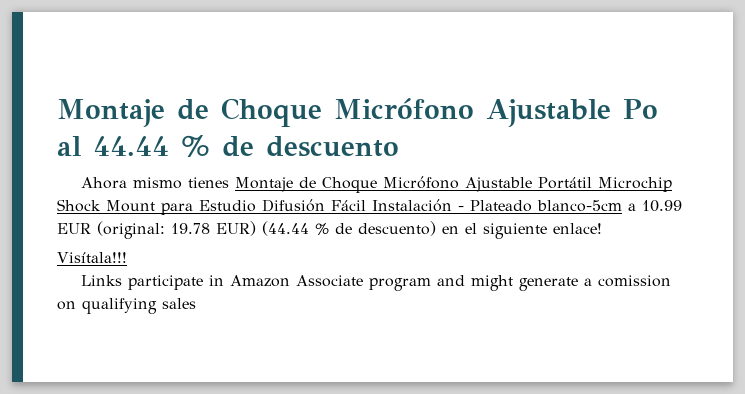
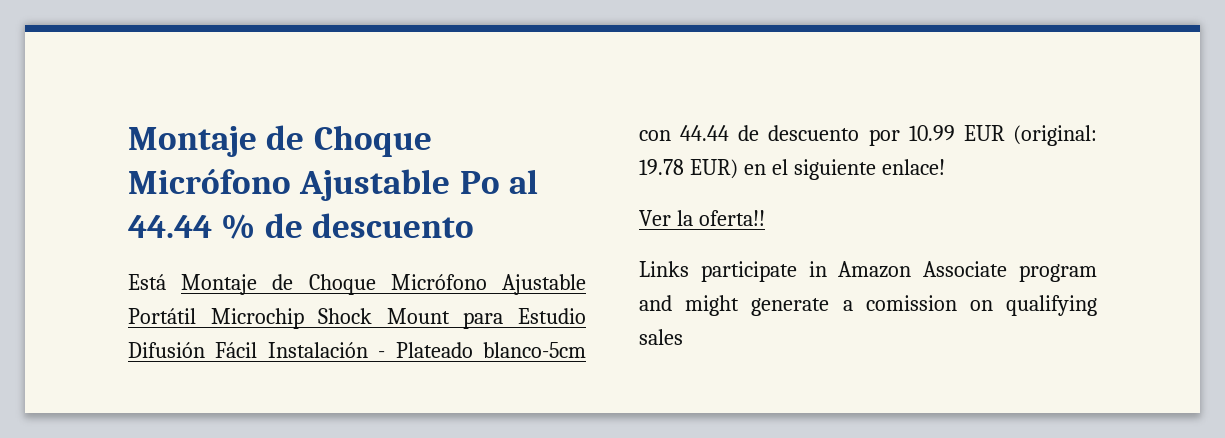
- Ahora mismo tienes Montaje de Choque Micrófono Ajustable Portátil Microchip Shock Mount para Estudio Difusión Fácil Instalación - Plateado blanco-5cm a 10.99 EUR (original: 19.78 EUR) (44.44 % de descuento) en el siguiente enlace!
+ Está Montaje de Choque Micrófono Ajustable Portátil Microchip Shock Mount para Estudio Difusión Fácil Instalación - Plateado blanco-5cm con 44.44 de descuento por 10.99 EUR (original: 19.78 EUR) en el siguiente enlace!
- Visítala!!!
+ Ver la oferta!!

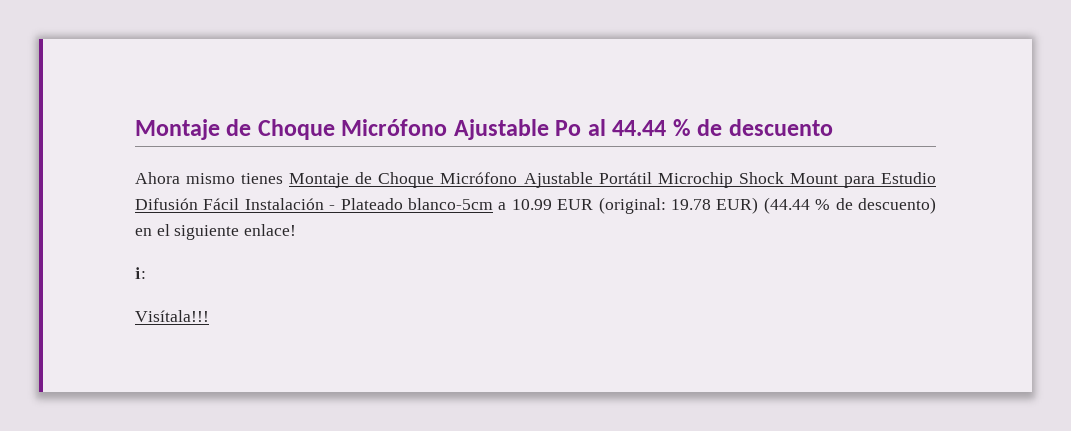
- Está Montaje de Choque Micrófono Ajustable Portátil Microchip Shock Mount para Estudio Difusión Fácil Instalación - Plateado blanco-5cm con 44.44 de descuento por 10.99 EUR (original: 19.78 EUR) en el siguiente enlace!
+ Ahora mismo tienes Montaje de Choque Micrófono Ajustable Portátil Microchip Shock Mount para Estudio Difusión Fácil Instalación - Plateado blanco-5cm a 10.99 EUR (original: 19.78 EUR) (44.44 % de descuento) en el siguiente enlace!
- Ver la oferta!!
- Links participate in Amazon Associate program and might generate a comission on qualifying sales
+ ℹ:
+ Visítala!!!

